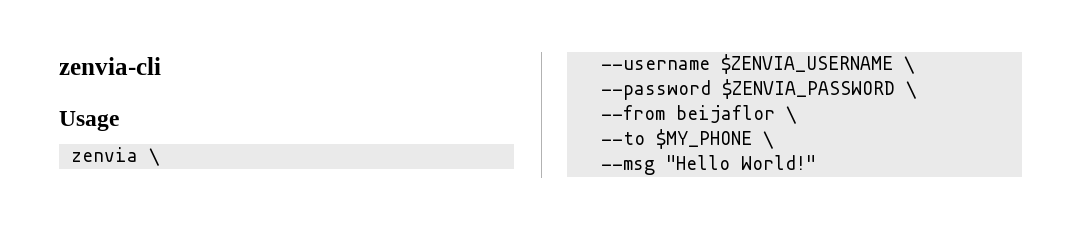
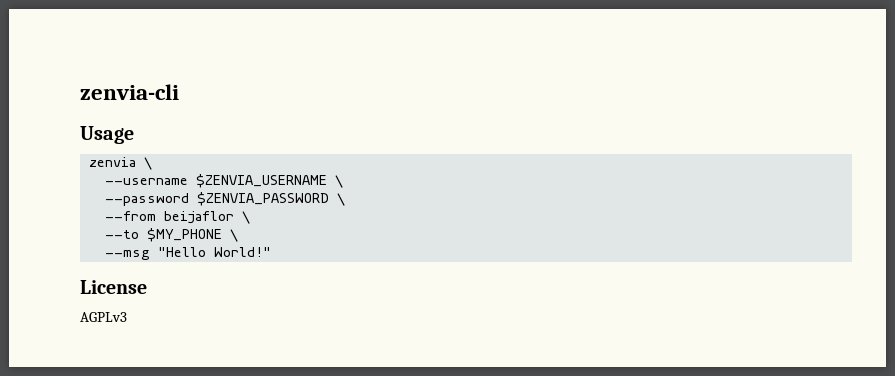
+ License
+ AGPLv3

